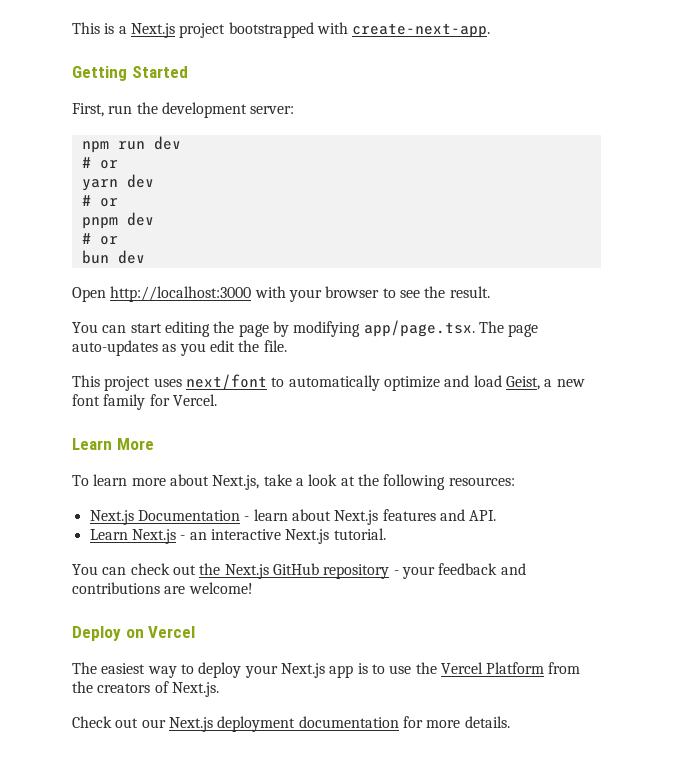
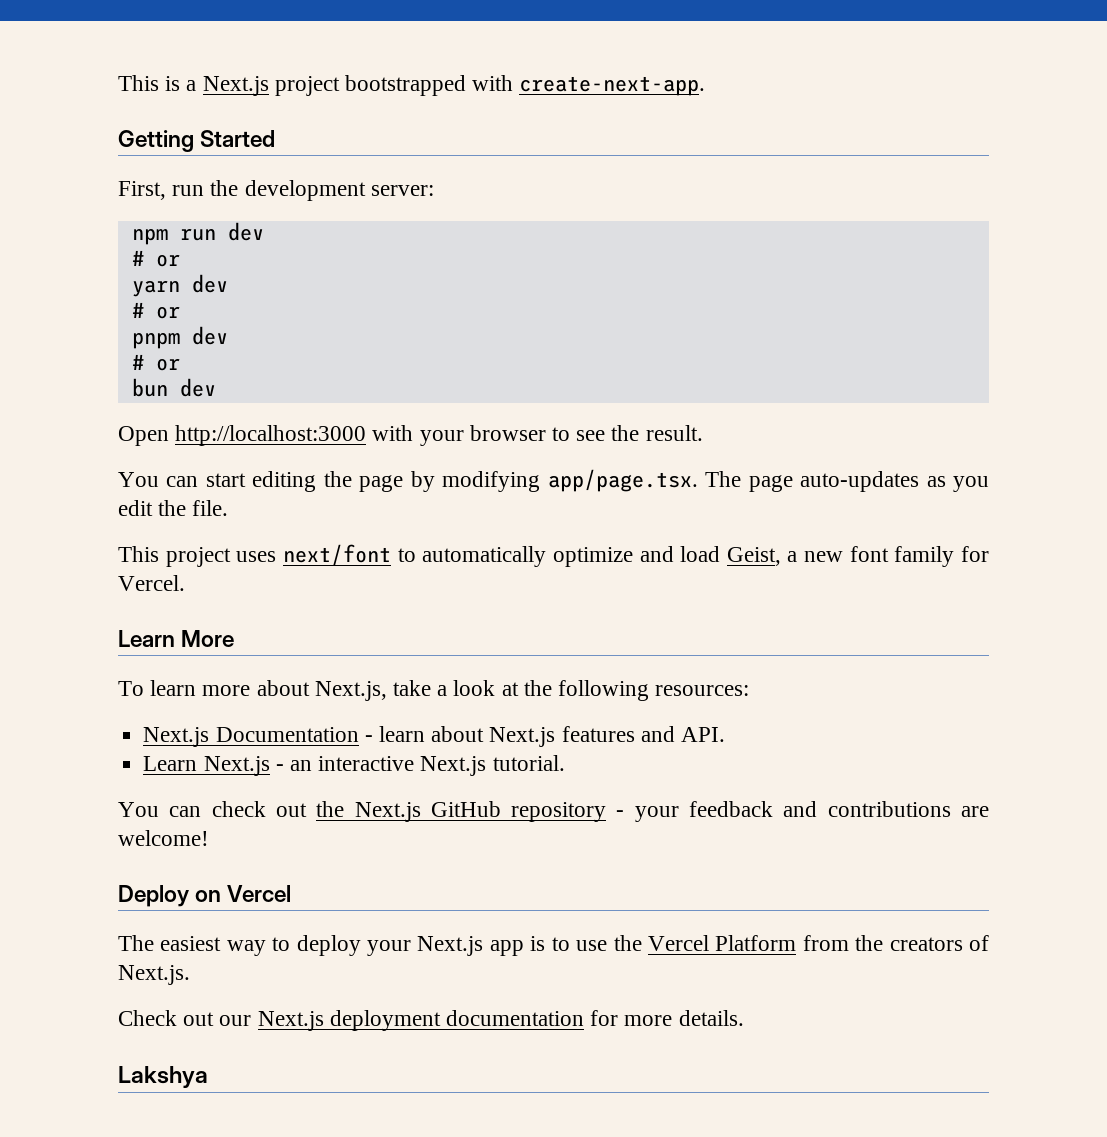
+ Lakshya

